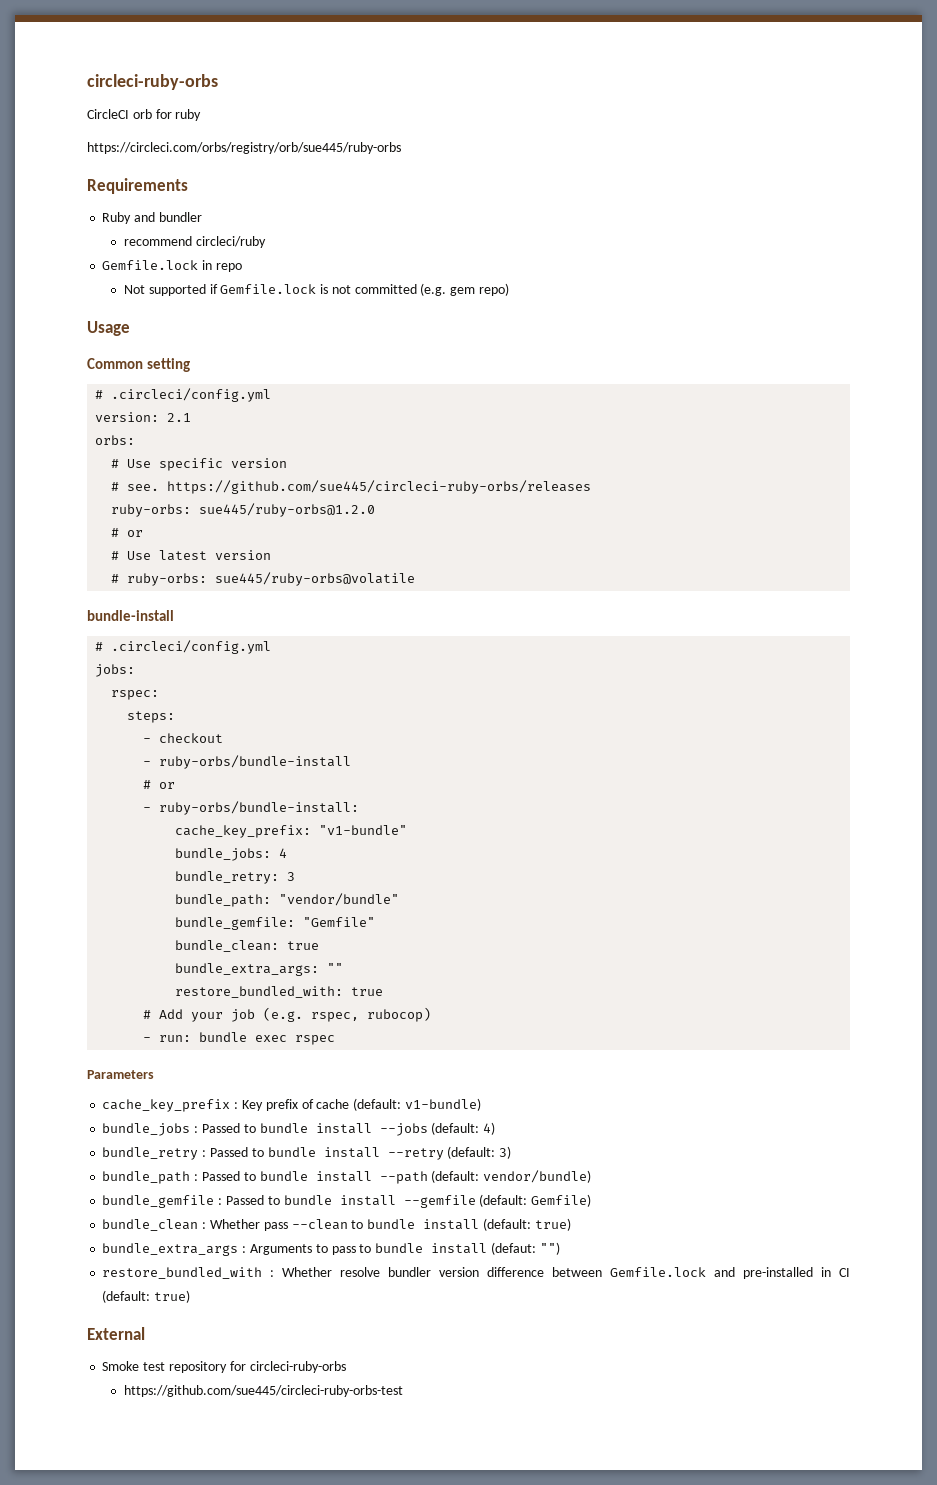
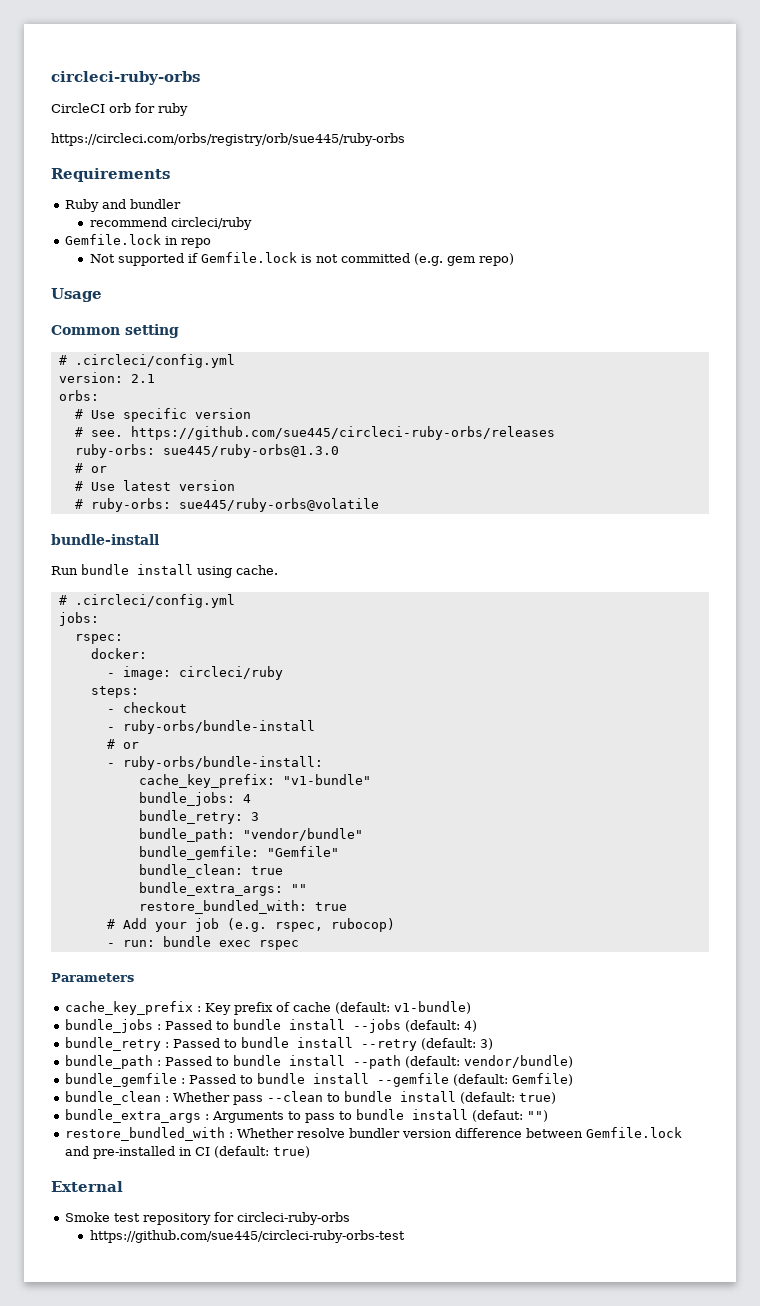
- ruby-orbs: sue445/ruby-orbs@1.2.0
+ ruby-orbs: sue445/ruby-orbs@1.3.0
+ Run bundle install using cache.
+ docker:
+ - image: circleci/ruby

